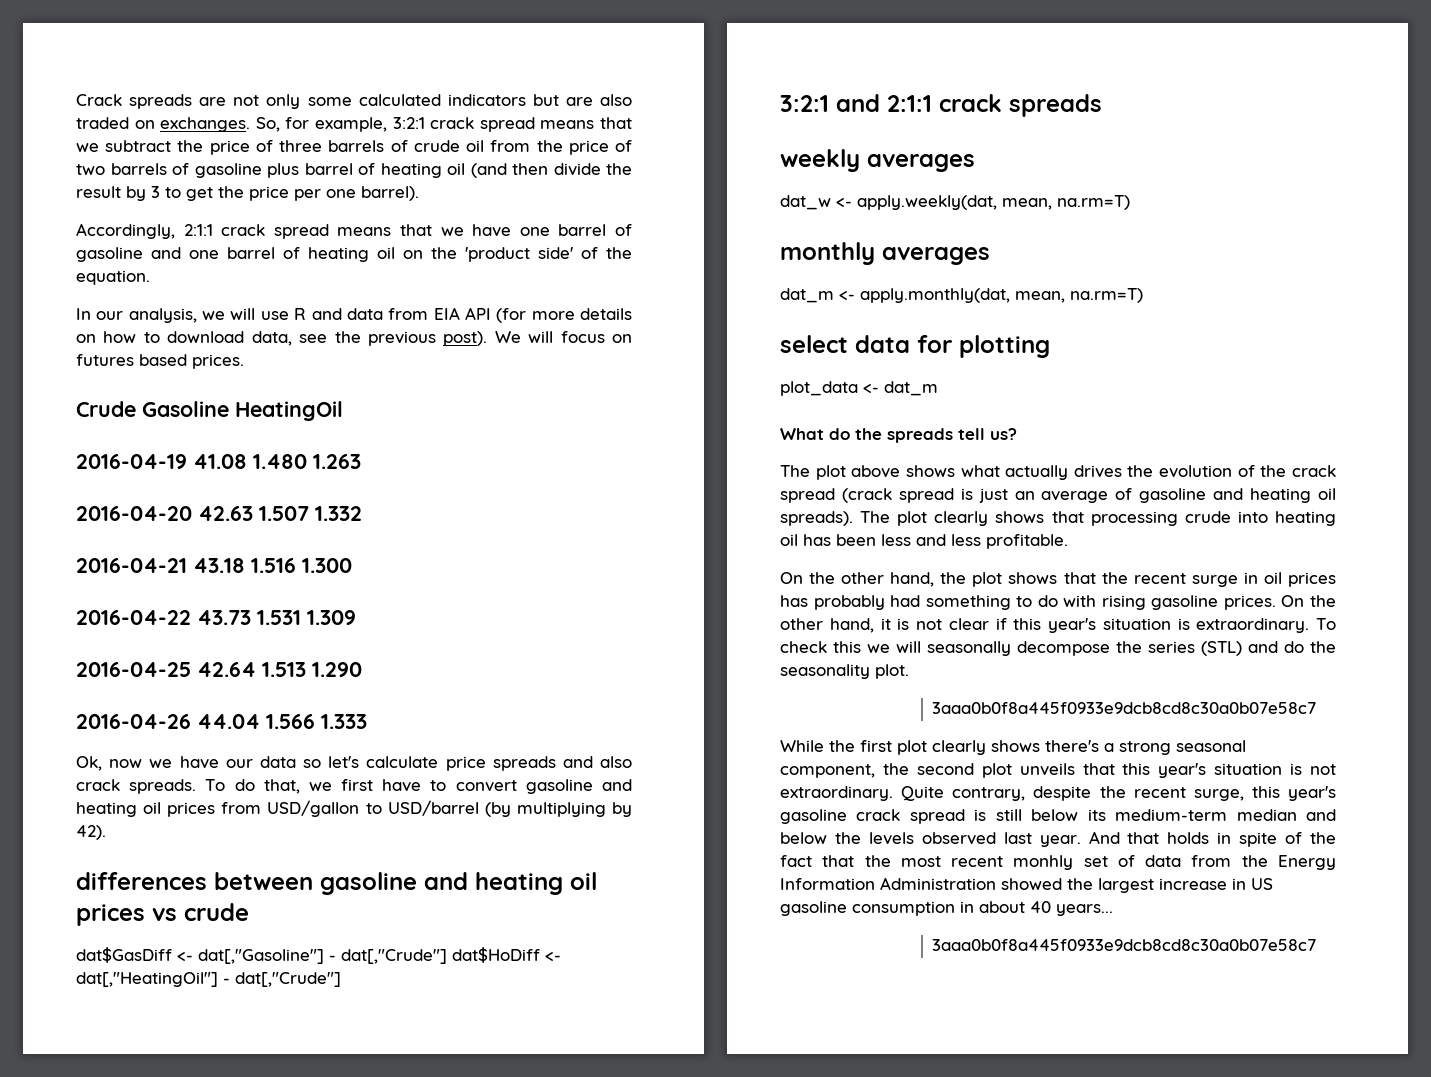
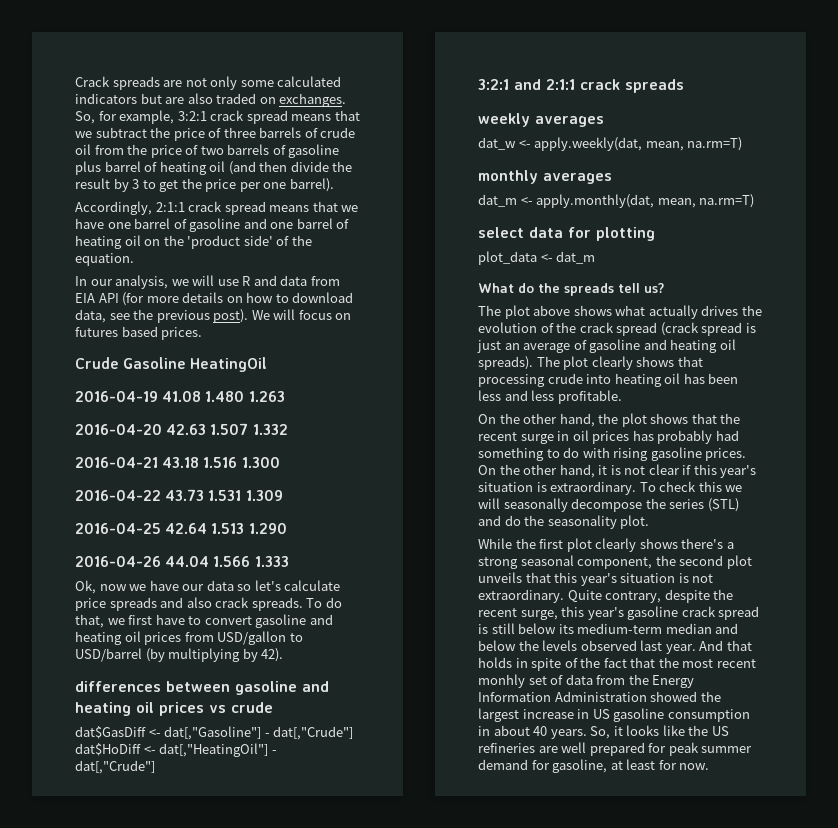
  To check this we will seasonally decompose the series (STL) and do the seasonality plot.
- 3aaa0b0f8a445f0933e9dcb8cd8c30a0b07e58c7
- And that holds in spite of the fact that the most recent monhly set of data from the Energy Information Administration showed the largest increase in US gasoline consumption in about 40 years...
- 3aaa0b0f8a445f0933e9dcb8cd8c30a0b07e58c7
+ And that holds in spite of the fact that the most recent monhly set of data from the Energy Information Administration showed the largest increase in US gasoline consumption in about 40 years. So, it looks like the US refineries are well prepared for peak summer demand for gasoline, at least for now.

